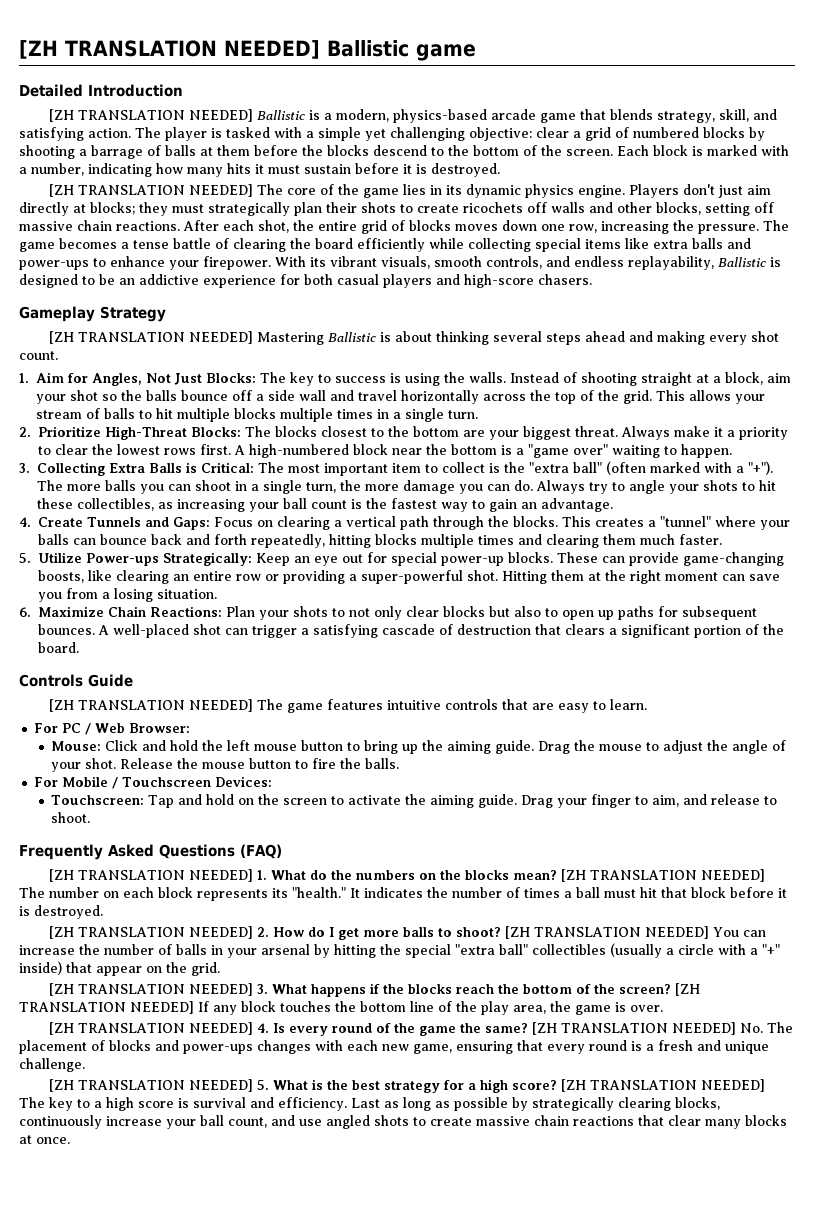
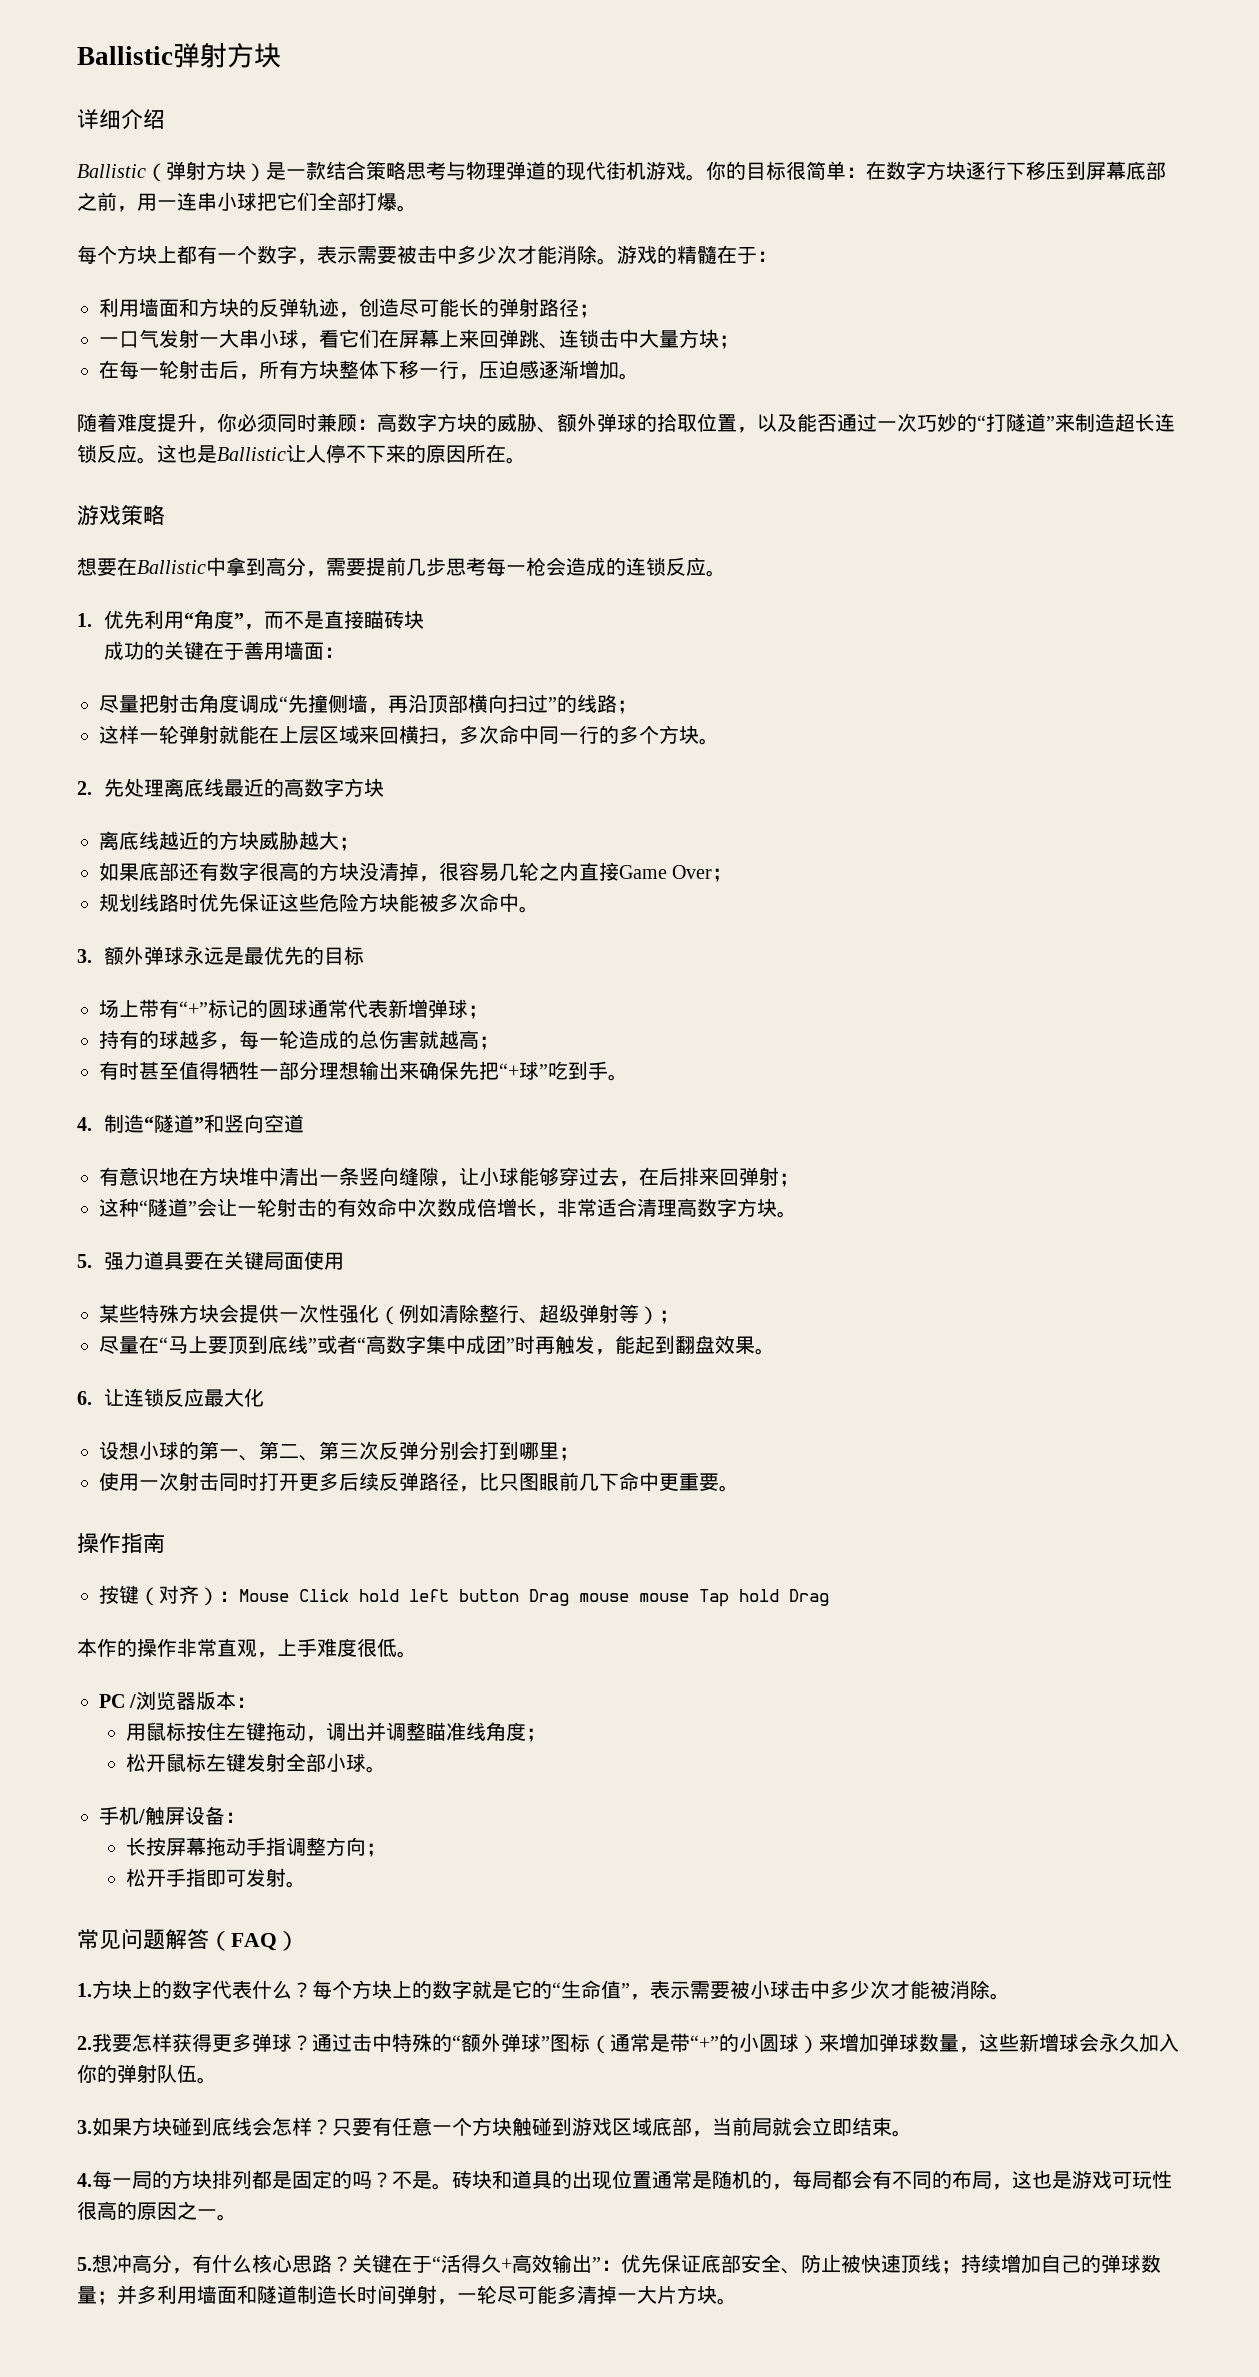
- [ZH TRANSLATION NEEDED] Ballistic game
- Detailed Introduction
- [ZH TRANSLATION NEEDED] Ballistic is a modern, physics-based arcade game that blends strategy, skill, and satisfying action. The player is tasked with a simple yet challenging objective: clear a grid of numbered blocks by shooting a barrage of balls at them before the blocks descend to the bottom of the screen. Each block is marked with a number, indicating how many hits it must sustain before it is destroyed.
- [ZH TRANSLATION NEEDED] The core of the game lies in its dynamic physics engine. Players don't just aim directly at blocks; they must strategically plan their shots to create ricochets off walls and other blocks, setting off massive chain reactions. After each shot, the entire grid of blocks moves down one row, increasing the pressure. The game becomes a tense battle of clearing the board efficiently while collecting special items like extra balls and power-ups to enhance your firepower. With its vibrant visuals, smooth controls, and endless replayability, Ballistic is designed to be an addictive experience for both casual players and high-score chasers.
- Gameplay Strategy
- [ZH TRANSLATION NEEDED] Mastering Ballistic is about thinking several steps ahead and making every shot count.
- 1. Aim for Angles, Not Just Blocks: The key to success is using the walls. Instead of shooting straight at a block, aim your shot so the balls bounce off a side wall and travel horizontally across the top of the grid. This allows your stream of balls to hit multiple blocks multiple times in a single turn.
- 2. Prioritize High-Threat Blocks: The blocks closest to the bottom are your biggest threat. Always make it a priority to clear the lowest rows first. A high-numbered block near the bottom is a "game over" waiting to happen.
- 3. Collecting Extra Balls is Critical: The most important item to collect is the "extra ball" (often marked with a "+"). The more balls you can shoot in a single turn, the more damage you can do. Always try to angle your shots to hit these collectibles, as increasing your ball count is the fastest way to gain an advantage.
- 4. Create Tunnels and Gaps: Focus on clearing a vertical path through the blocks. This creates a "tunnel" where your balls can bounce back and forth repeatedly, hitting blocks multiple times and clearing them much faster.
- 5. Utilize Power-ups Strategically: Keep an eye out for special power-up blocks. These can provide game-changing boosts, like clearing an entire row or providing a super-powerful shot. Hitting them at the right moment can save you from a losing situation.
- 6. Maximize Chain Reactions: Plan your shots to not only clear blocks but also to open up paths for subsequent bounces. A well-placed shot can trigger a satisfying cascade of destruction that clears a significant portion of the board.
- Controls Guide
- [ZH TRANSLATION NEEDED] The game features intuitive controls that are easy to learn.
- For PC / Web Browser:
- Mouse: Click and hold the left mouse button to bring up the aiming guide. Drag the mouse to adjust the angle of your shot. Release the mouse button to fire the balls.
- For Mobile / Touchscreen Devices:
- Touchscreen: Tap and hold on the screen to activate the aiming guide. Drag your finger to aim, and release to shoot.
- Frequently Asked Questions (FAQ)
- [ZH TRANSLATION NEEDED] 1. What do the numbers on the blocks mean? [ZH TRANSLATION NEEDED] The number on each block represents its "health." It indicates the number of times a ball must hit that block before it is destroyed.
- [ZH TRANSLATION NEEDED] 2. How do I get more balls to shoot? [ZH TRANSLATION NEEDED] You can increase the number of balls in your arsenal by hitting the special "extra ball" collectibles (usually a circle with a "+" inside) that appear on the grid.
- [ZH TRANSLATION NEEDED] 3. What happens if the blocks reach the bottom of the screen? [ZH TRANSLATION NEEDED] If any block touches the bottom line of the play area, the game is over.
- [ZH TRANSLATION NEEDED] 4. Is every round of the game the same? [ZH TRANSLATION NEEDED] No. The placement of blocks and power-ups changes with each new game, ensuring that every round is a fresh and unique challenge.
- [ZH TRANSLATION NEEDED] 5. What is the best strategy for a high score? [ZH TRANSLATION NEEDED] The key to a high score is survival and efficiency. Last as long as possible by strategically clearing blocks, continuously increase your ball count, and use angled shots to create massive chain reactions that clear many blocks at once.
+ Ballistic弹射方块
+ 详细介绍
+ Ballistic（弹射方块）是一款结合策略思考与物理弹道的现代街机游戏。你的目标很简单：在数字方块逐行下移压到屏幕底部之前，用一连串小球把它们全部打爆。
+ 每个方块上都有一个数字，表示需要被击中多少次才能消除。游戏的精髓在于：
+ 利用墙面和方块的反弹轨迹，创造尽可能长的弹射路径；
+ 一口气发射一大串小球，看它们在屏幕上来回弹跳、连锁击中大量方块；
+ 在每一轮射击后，所有方块整体下移一行，压迫感逐渐增加。
+ 随着难度提升，你必须同时兼顾：高数字方块的威胁、额外弹球的拾取位置，以及能否通过一次巧妙的“打隧道”来制造超长连锁反应。这也是Ballistic让人停不下来的原因所在。
+ 游戏策略
+ 想要在Ballistic中拿到高分，需要提前几步思考每一枪会造成的连锁反应。
+ 1.优先利用“角度”，而不是直接瞄砖块
+ 成功的关键在于善用墙面：
+ 尽量把射击角度调成“先撞侧墙，再沿顶部横向扫过”的线路；
+ 这样一轮弹射就能在上层区域来回横扫，多次命中同一行的多个方块。
+ 2.先处理离底线最近的高数字方块
+ 离底线越近的方块威胁越大；
+ 如果底部还有数字很高的方块没清掉，很容易几轮之内直接Game Over；
+ 规划线路时优先保证这些危险方块能被多次命中。
+ 3.额外弹球永远是最优先的目标
+ 场上带有“+”标记的圆球通常代表新增弹球；
+ 持有的球越多，每一轮造成的总伤害就越高；
+ 有时甚至值得牺牲一部分理想输出来确保先把“+球”吃到手。
+ 4.制造“隧道”和竖向空道
+ 有意识地在方块堆中清出一条竖向缝隙，让小球能够穿过去，在后排来回弹射；
+ 这种“隧道”会让一轮射击的有效命中次数成倍增长，非常适合清理高数字方块。
+ 5.强力道具要在关键局面使用
+ 某些特殊方块会提供一次性强化（例如清除整行、超级弹射等）；
+ 尽量在“马上要顶到底线”或者“高数字集中成团”时再触发，能起到翻盘效果。
+ 6.让连锁反应最大化
+ 设想小球的第一、第二、第三次反弹分别会打到哪里；
+ 使用一次射击同时打开更多后续反弹路径，比只图眼前几下命中更重要。
+ 操作指南
+ 按键（对齐）：Mouse Click hold left button Drag mouse mouse Tap hold Drag
+ 本作的操作非常直观，上手难度很低。
+ PC /浏览器版本：
+ 用鼠标按住左键拖动，调出并调整瞄准线角度；
+ 松开鼠标左键发射全部小球。
+ 手机/触屏设备：
+ 长按屏幕拖动手指调整方向；
+ 松开手指即可发射。
+ 常见问题解答（FAQ）
+ 1.方块上的数字代表什么？每个方块上的数字就是它的“生命值”，表示需要被小球击中多少次才能被消除。
+ 2.我要怎样获得更多弹球？通过击中特殊的“额外弹球”图标（通常是带“+”的小圆球）来增加弹球数量，这些新增球会永久加入你的弹射队伍。
+ 3.如果方块碰到底线会怎样？只要有任意一个方块触碰到游戏区域底部，当前局就会立即结束。
+ 4.每一局的方块排列都是固定的吗？不是。砖块和道具的出现位置通常是随机的，每局都会有不同的布局，这也是游戏可玩性很高的原因之一。
+ 5.想冲高分，有什么核心思路？关键在于“活得久+高效输出”：优先保证底部安全、防止被快速顶线；持续增加自己的弹球数量；并多利用墙面和隧道制造长时间弹射，一轮尽可能多清掉一大片方块。

